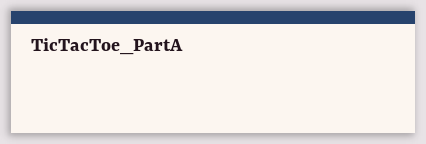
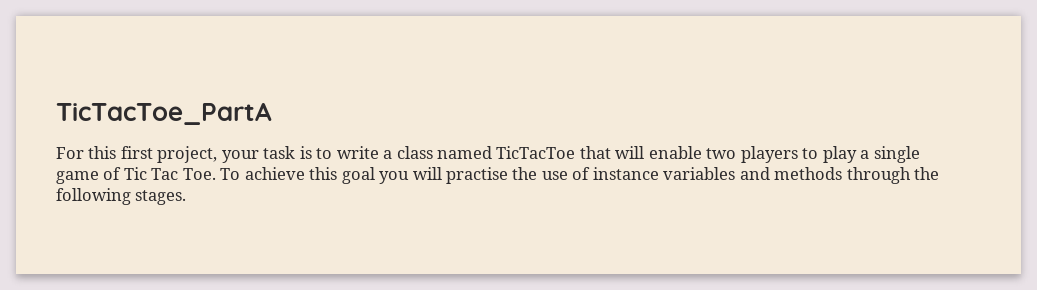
+ For this first project, your task is to write a class named TicTacToe that will enable two players to play a single game of Tic Tac Toe. To achieve this goal you will practise the use of instance variables and methods through the following stages.

